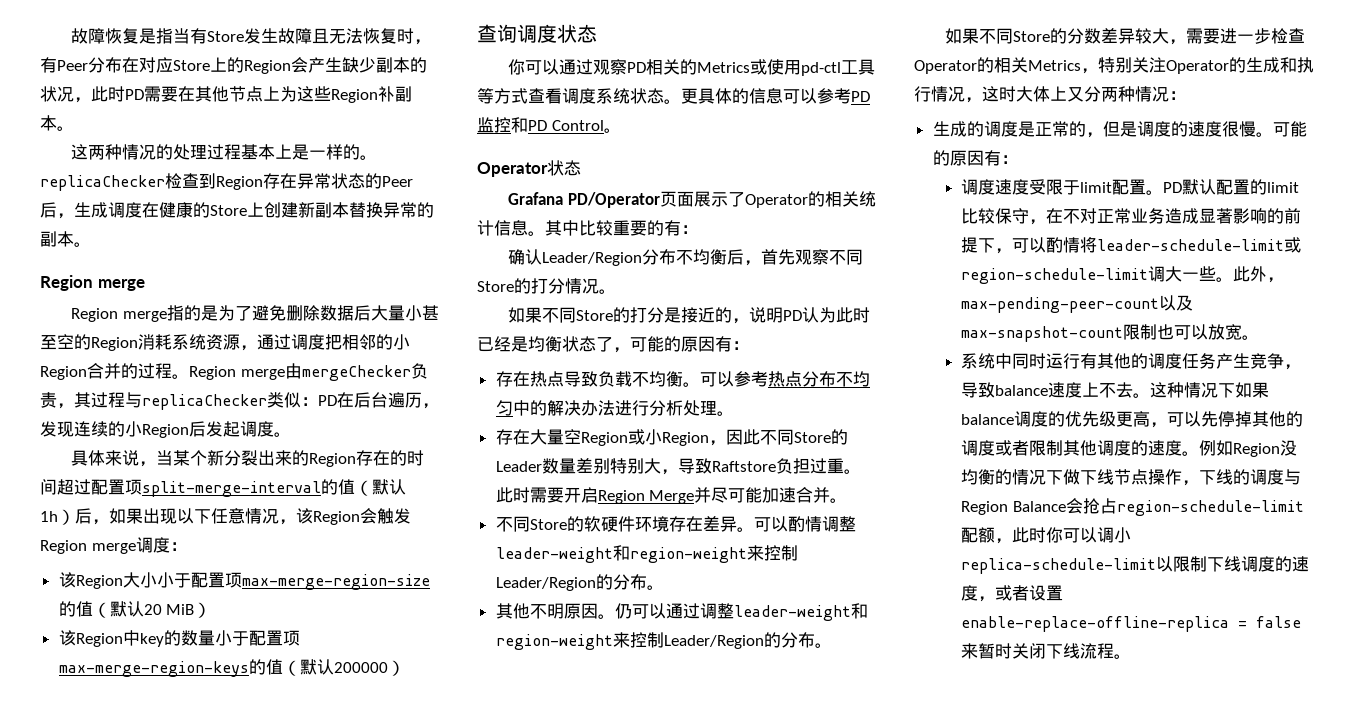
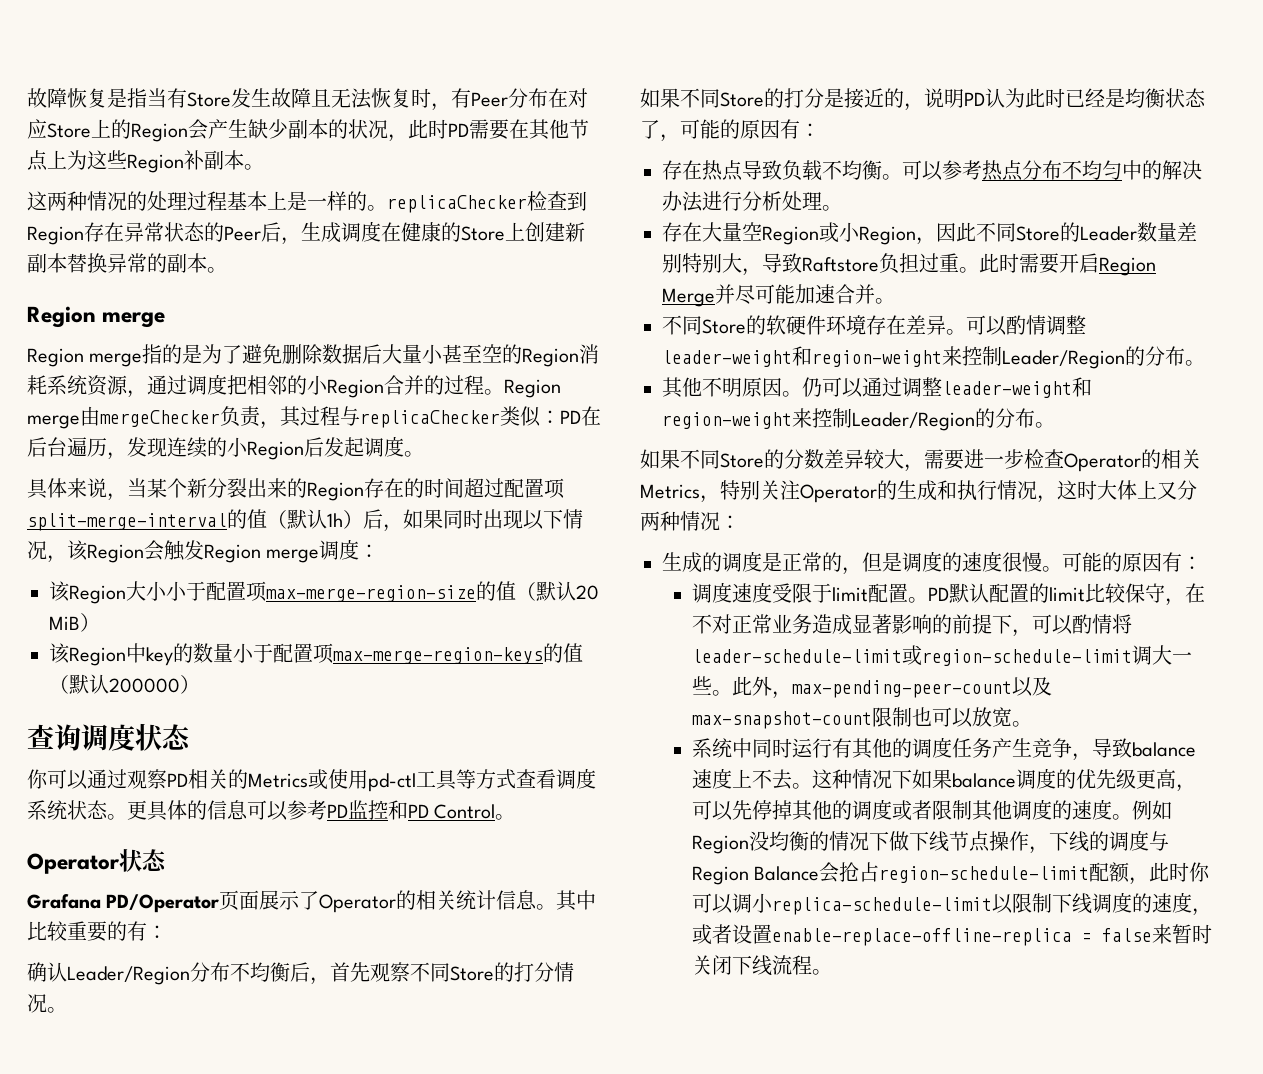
- 具体来说，当某个新分裂出来的Region存在的时间超过配置项split-merge-interval的值（默认1h）后，如果出现以下任意情况，该Region会触发Region merge调度：
+ 具体来说，当某个新分裂出来的Region存在的时间超过配置项split-merge-interval的值（默认1h）后，如果同时出现以下情况，该Region会触发Region merge调度：

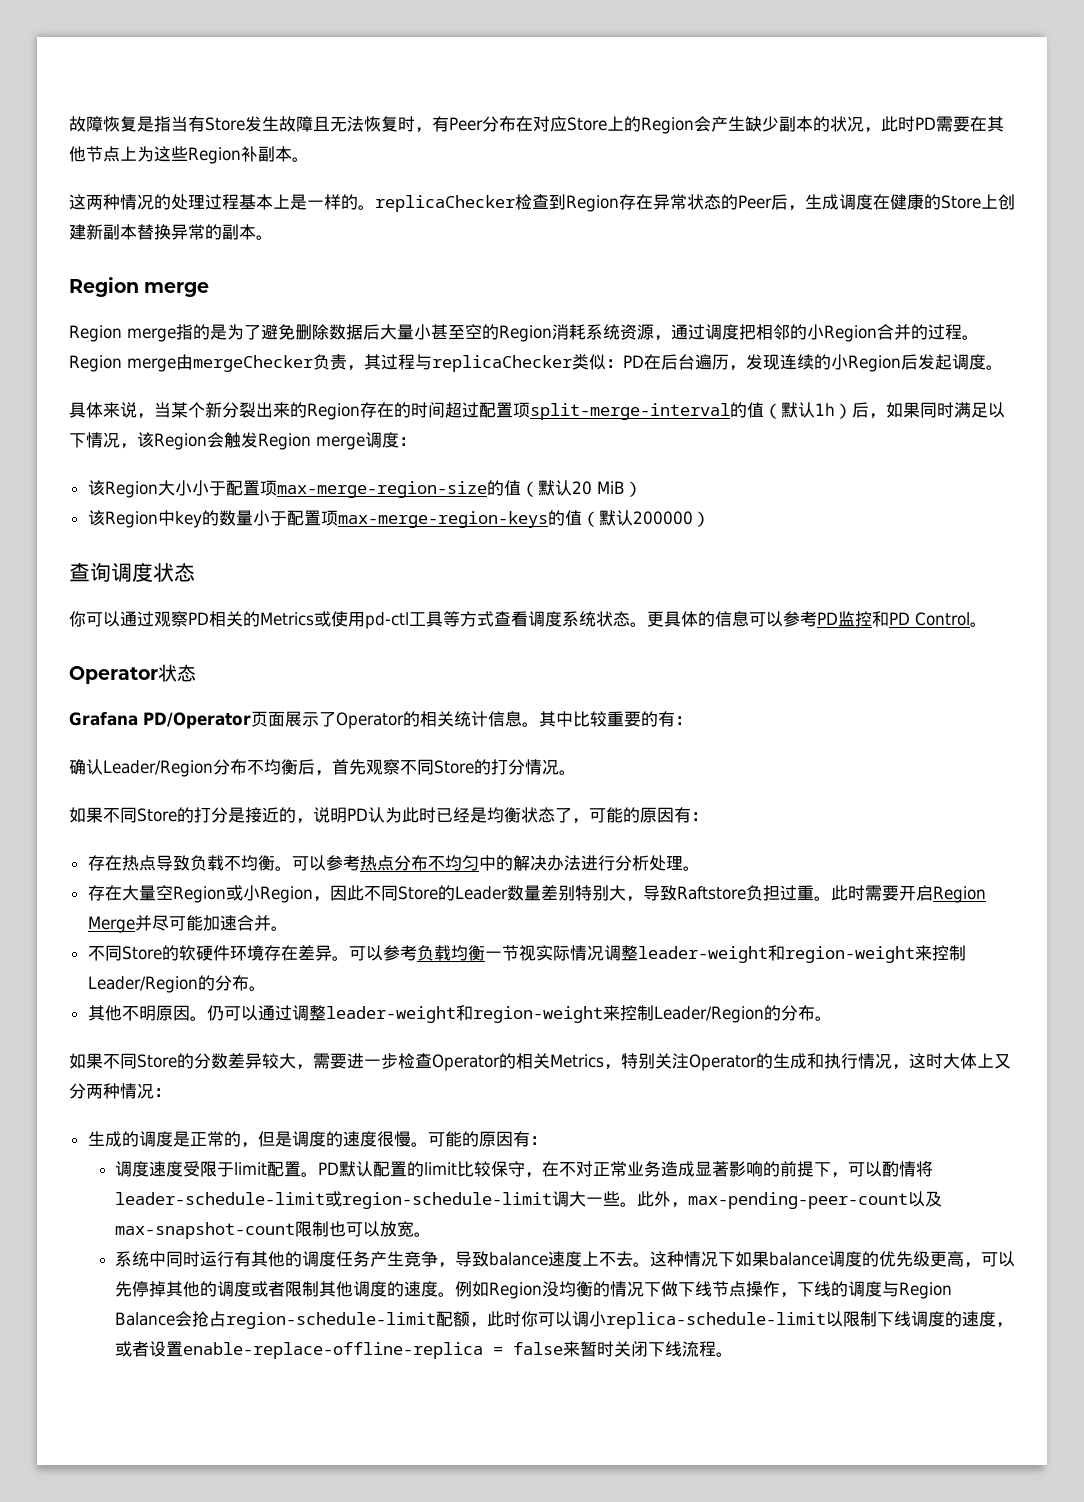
- 具体来说，当某个新分裂出来的Region存在的时间超过配置项split-merge-interval的值（默认1h）后，如果同时出现以下情况，该Region会触发Region merge调度：
+ 具体来说，当某个新分裂出来的Region存在的时间超过配置项split-merge-interval的值（默认1h）后，如果同时满足以下情况，该Region会触发Region merge调度：
- 可以酌情调整leader-weight和region-weight来控制Leader/Region的分布。
+ 可以参考负载均衡一节视实际情况调整leader-weight和region-weight来控制Leader/Region的分布。

